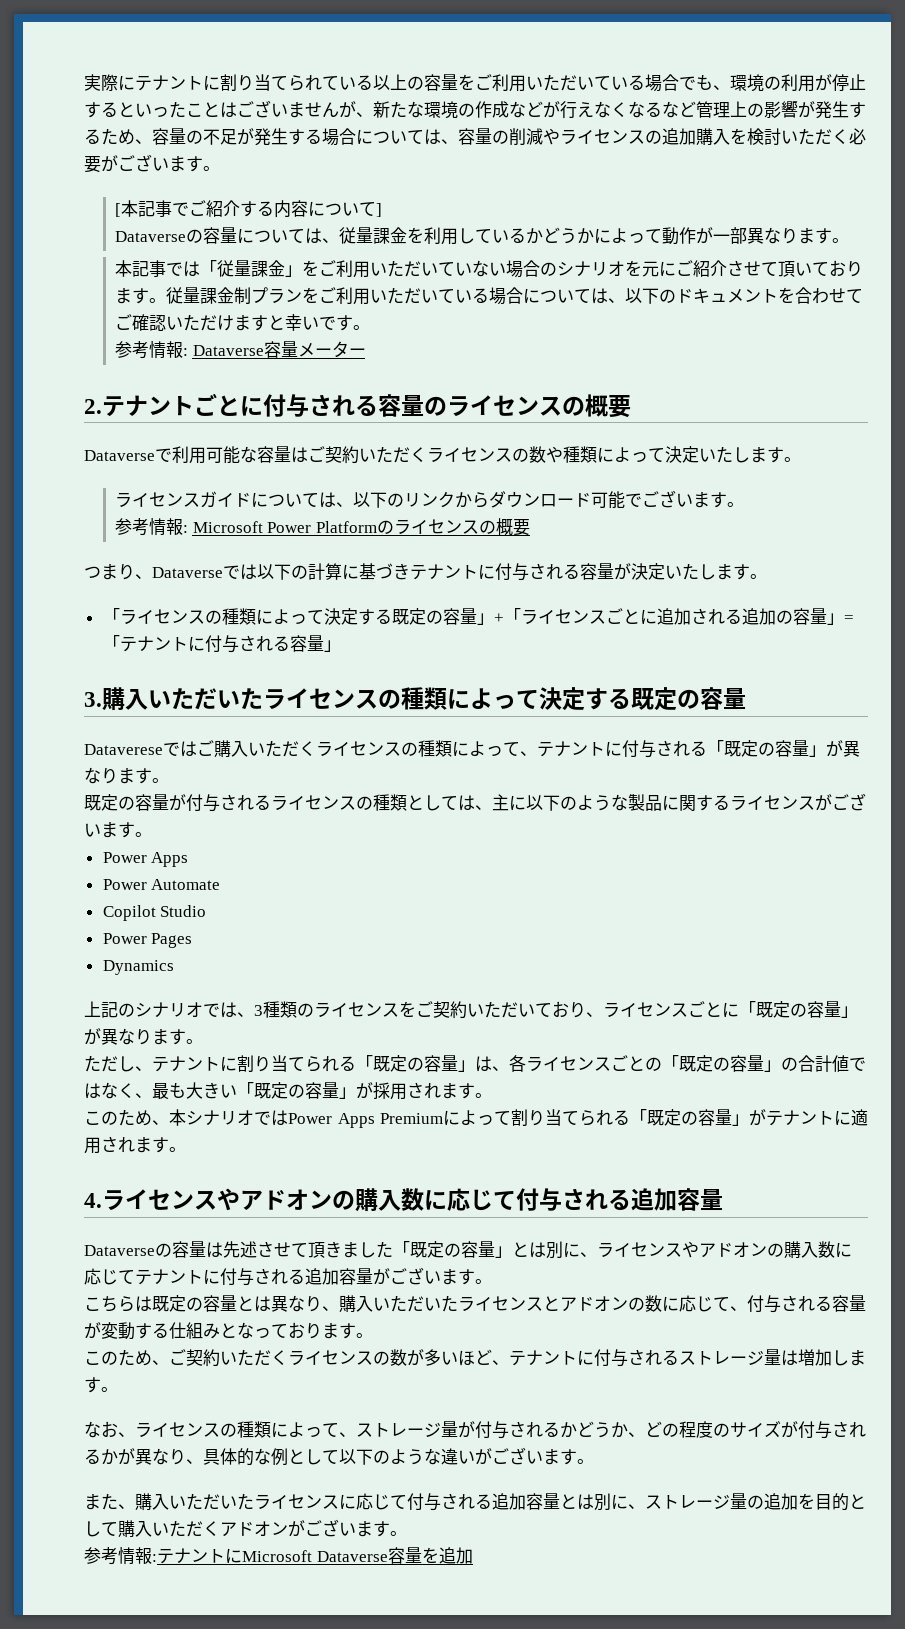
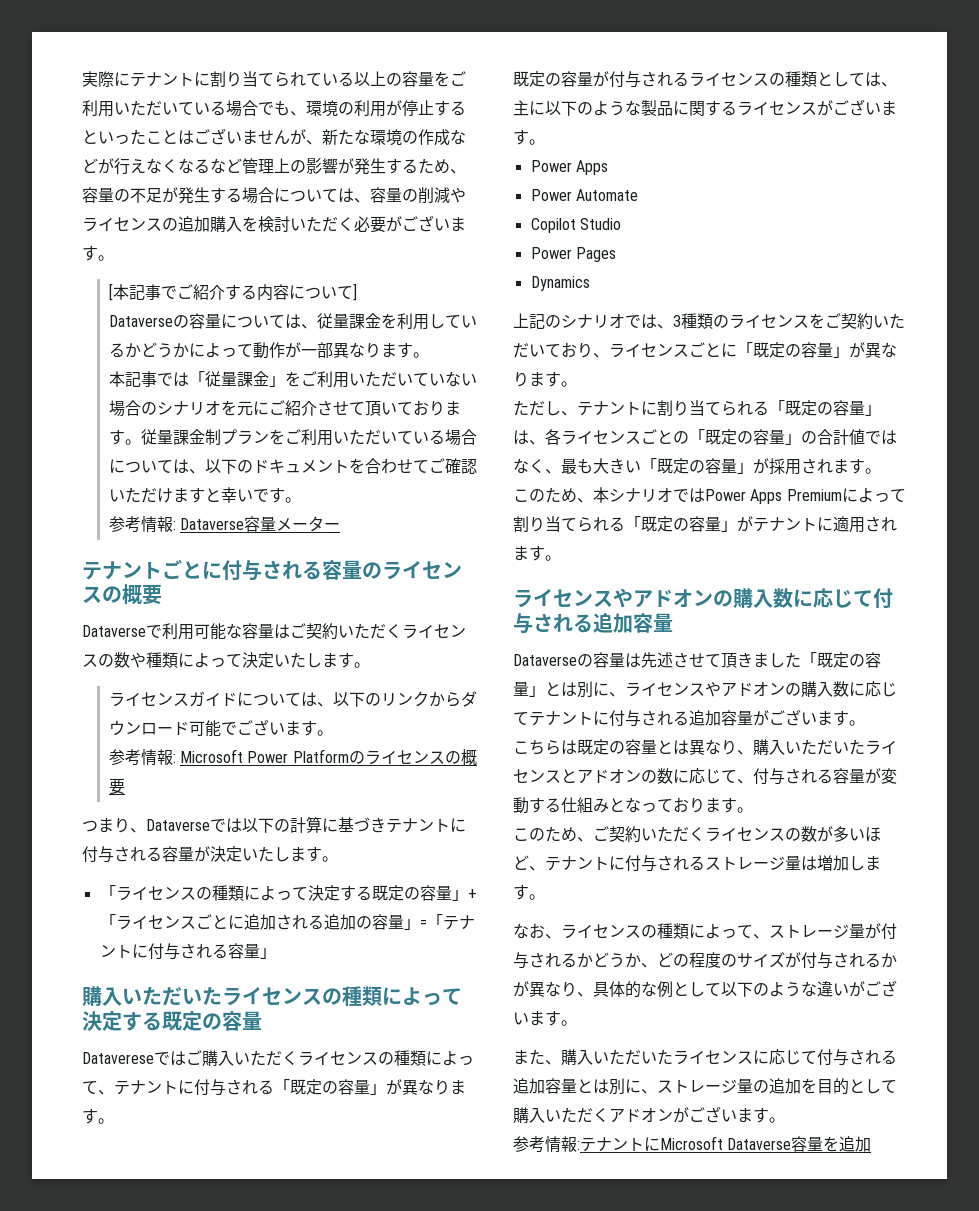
- 2.テナントごとに付与される容量のライセンスの概要
+ テナントごとに付与される容量のライセンスの概要
- 3.購入いただいたライセンスの種類によって決定する既定の容量
+ 購入いただいたライセンスの種類によって決定する既定の容量
- 4.ライセンスやアドオンの購入数に応じて付与される追加容量
+ ライセンスやアドオンの購入数に応じて付与される追加容量

